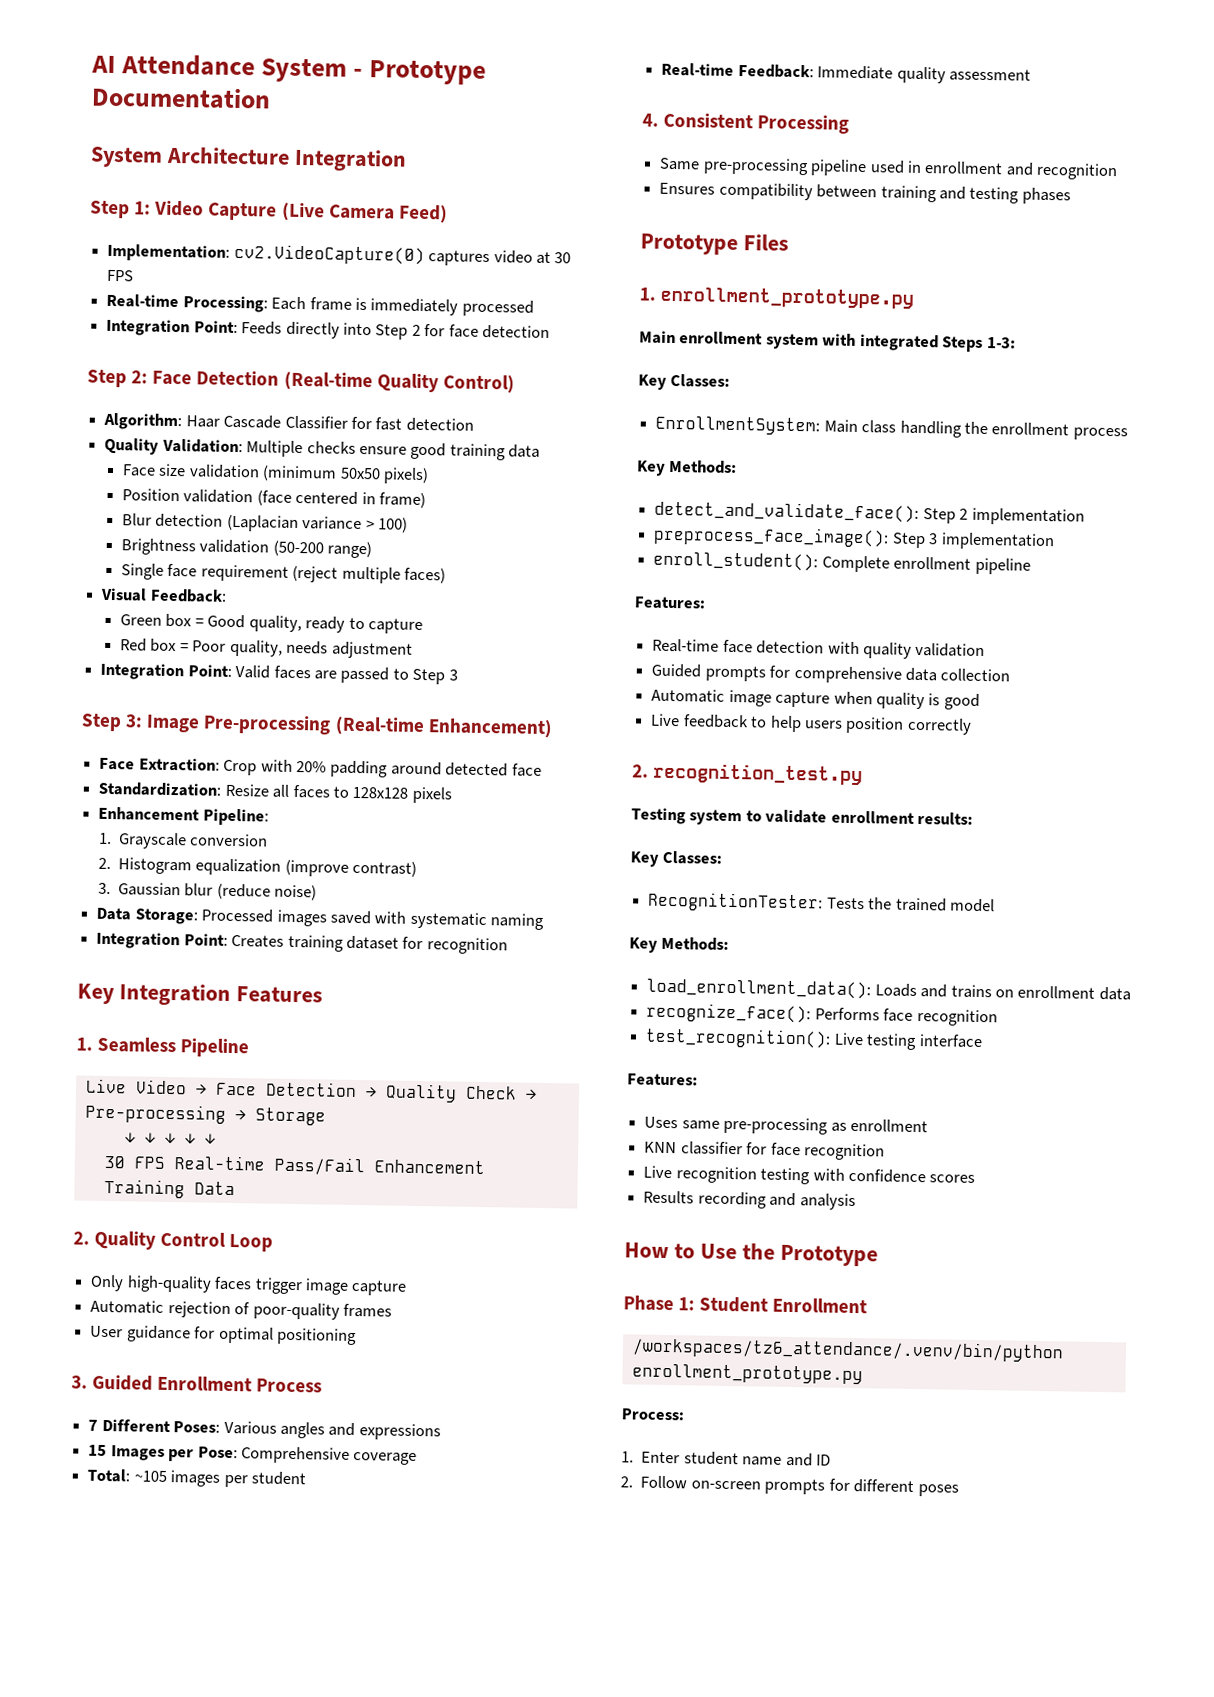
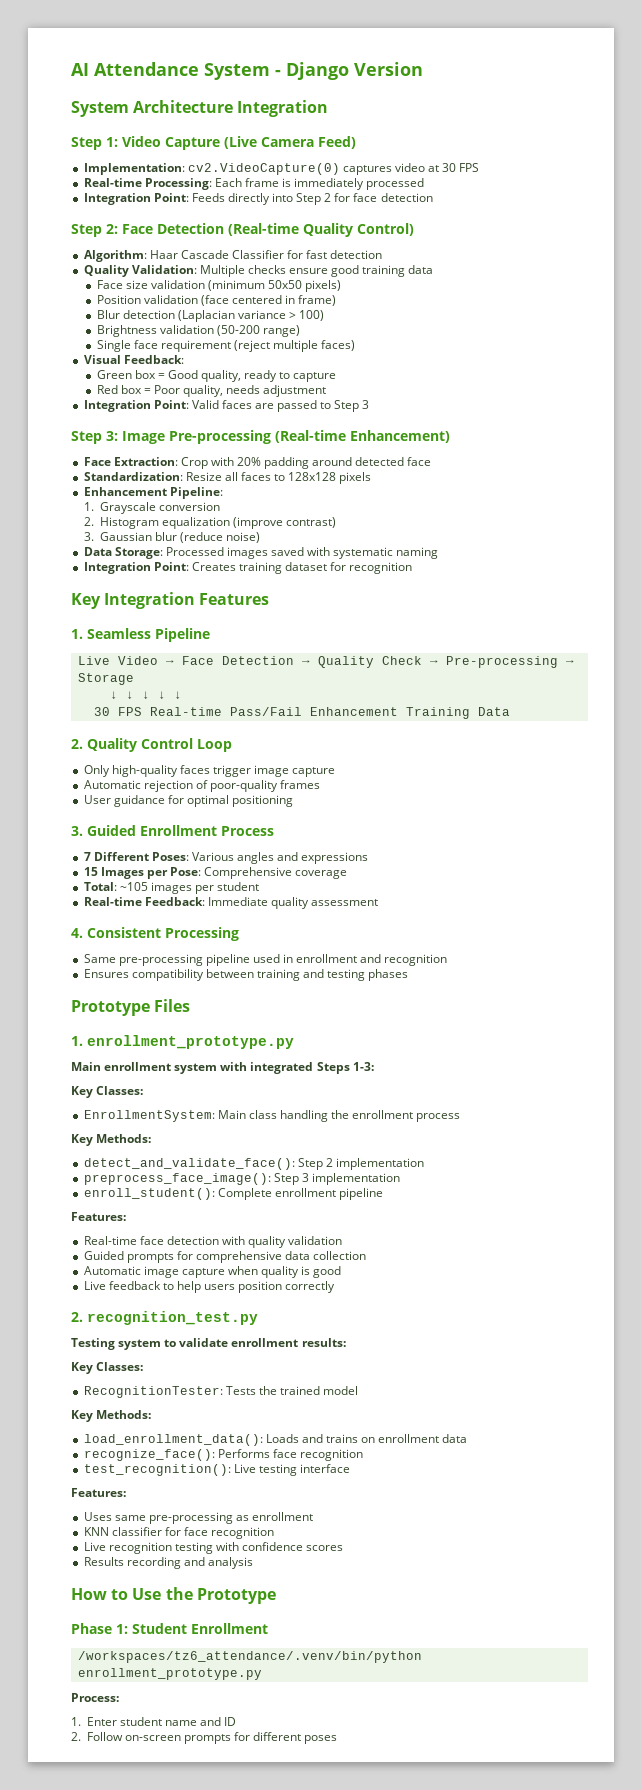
- AI Attendance System - Prototype Documentation
+ AI Attendance System - Django Version

